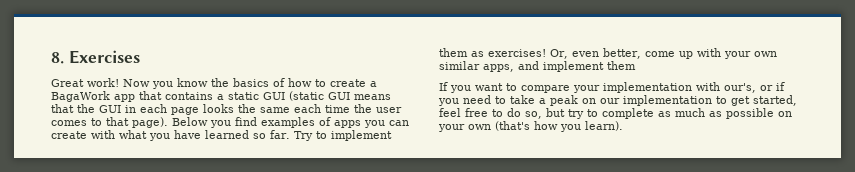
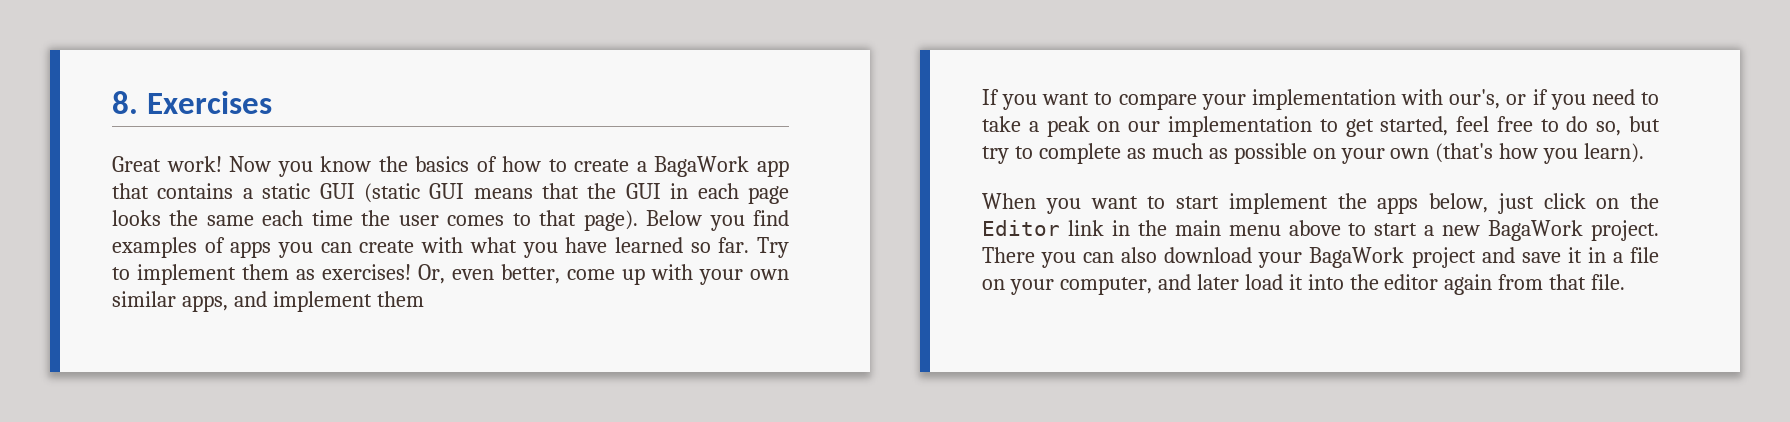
+ When you want to start implement the apps below, just click on the Editor link in the main menu above to start a new BagaWork project. There you can also download your BagaWork project and save it in a file on your computer, and later load it into the editor again from that file.

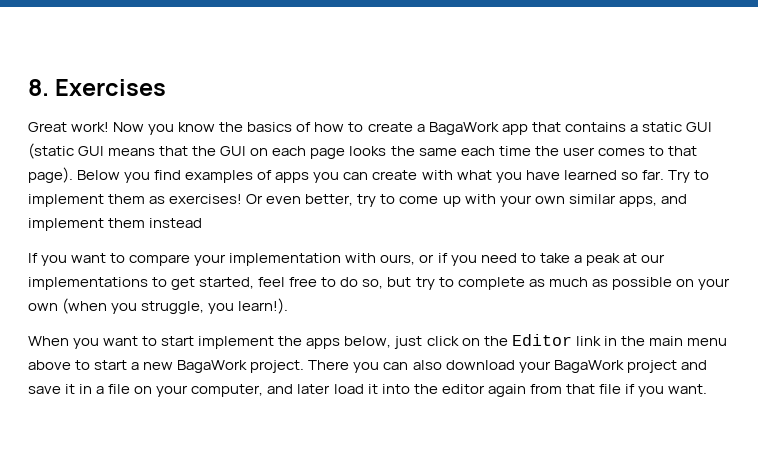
- Now you know the basics of how to create a BagaWork app that contains a static GUI (static GUI means that the GUI in each page looks the same each time the user comes to that page).
+ Now you know the basics of how to create a BagaWork app that contains a static GUI (static GUI means that the GUI on each page looks the same each time the user comes to that page).
- Or, even better, come up with your own similar apps, and implement them
+ Or even better, try to come up with your own similar apps, and implement them instead
- If you want to compare your implementation with our's, or if you need to take a peak on our implementation to get started, feel free to do so, but try to complete as much as possible on your own (that's how you learn).
+ If you want to compare your implementation with ours, or if you need to take a peak at our implementations to get started, feel free to do so, but try to complete as much as possible on your own (when you struggle, you learn!).
- There you can also download your BagaWork project and save it in a file on your computer, and later load it into the editor again from that file.
+ There you can also download your BagaWork project and save it in a file on your computer, and later load it into the editor again from that file if you want.

